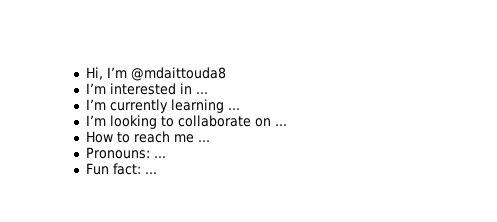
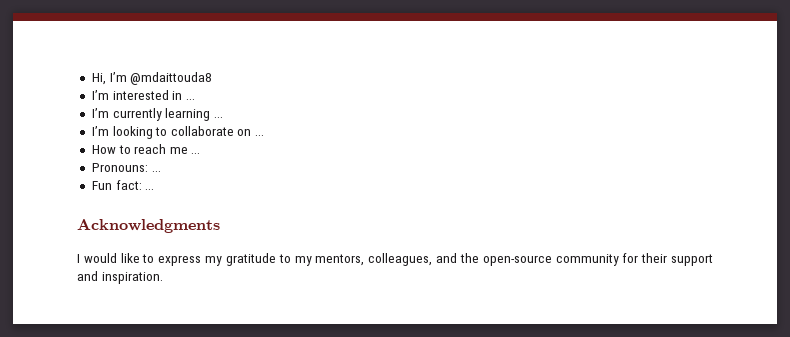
+ Acknowledgments
+ I would like to express my gratitude to my mentors, colleagues, and the open-source community for their support and inspiration.

